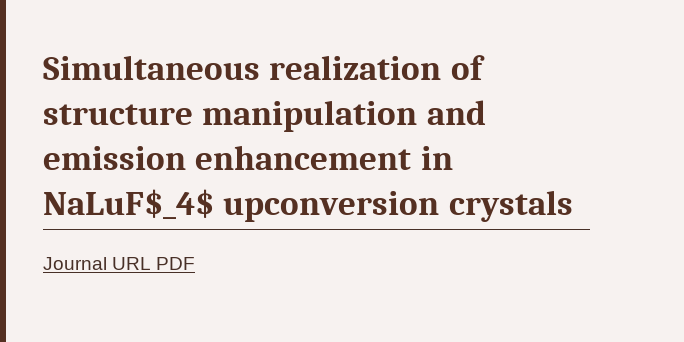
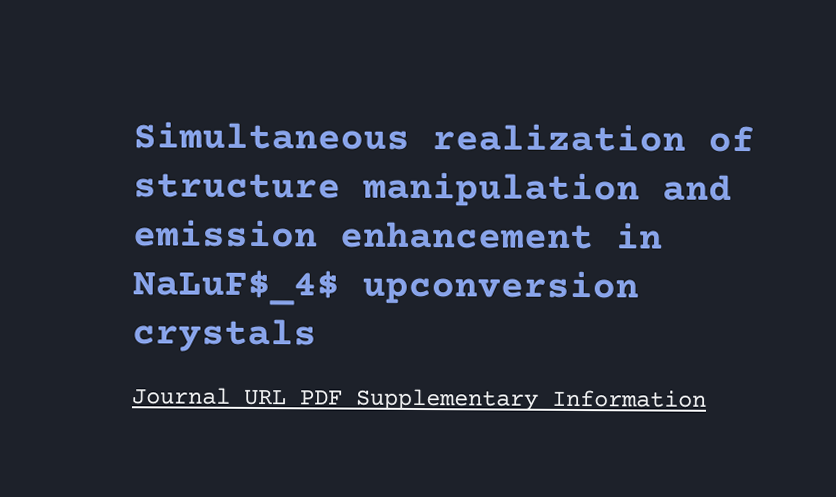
- Journal URL PDF
+ Journal URL PDF Supplementary Information

